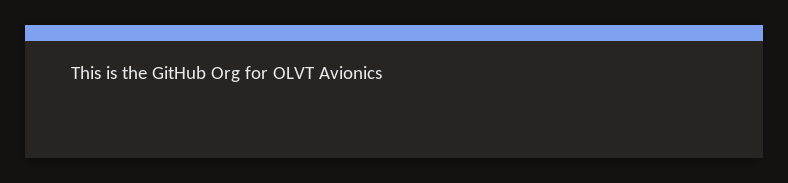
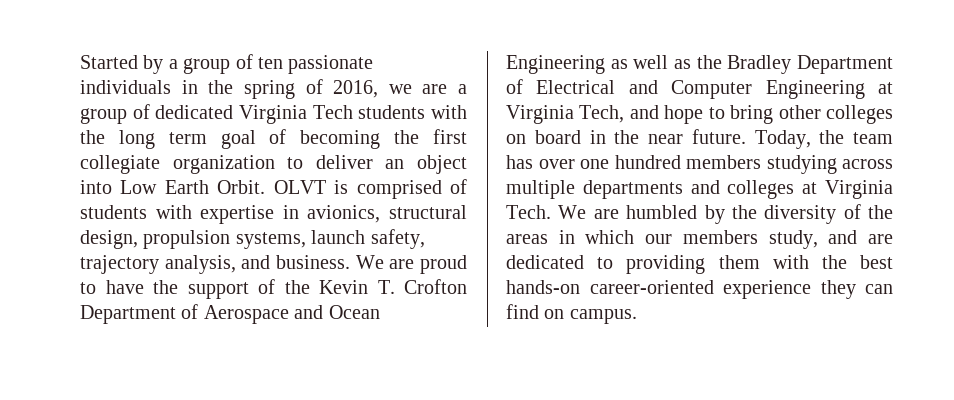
- This is the GitHub Org for OLVT Avionics
+ Started by a group of ten passionate individuals in the spring of 2016, we are a group of dedicated Virginia Tech students with the long term goal of becoming the first collegiate organization to deliver an object into Low Earth Orbit. OLVT is comprised of students with expertise in avionics, structural design, propulsion systems, launch safety, trajectory analysis, and business. We are proud to have the support of the Kevin T. Crofton Department of Aerospace and Ocean Engineering as well as the Bradley Department of Electrical and Computer Engineering at Virginia Tech, and hope to bring other colleges on board in the near future. Today, the team has over one hundred members studying across multiple departments and colleges at Virginia Tech. We are humbled by the diversity of the areas in which our members study, and are dedicated to providing them with the best hands-on career-oriented experience they can find on campus.

